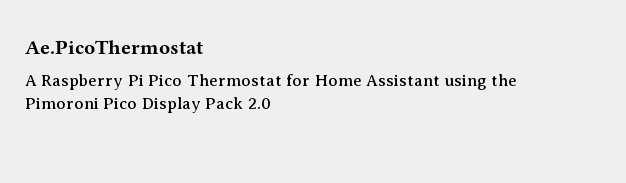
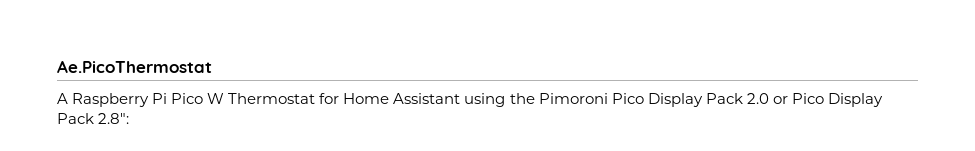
- A Raspberry Pi Pico Thermostat for Home Assistant using the Pimoroni Pico Display Pack 2.0
+ A Raspberry Pi Pico W Thermostat for Home Assistant using the Pimoroni Pico Display Pack 2.0 or Pico Display Pack 2.8":

